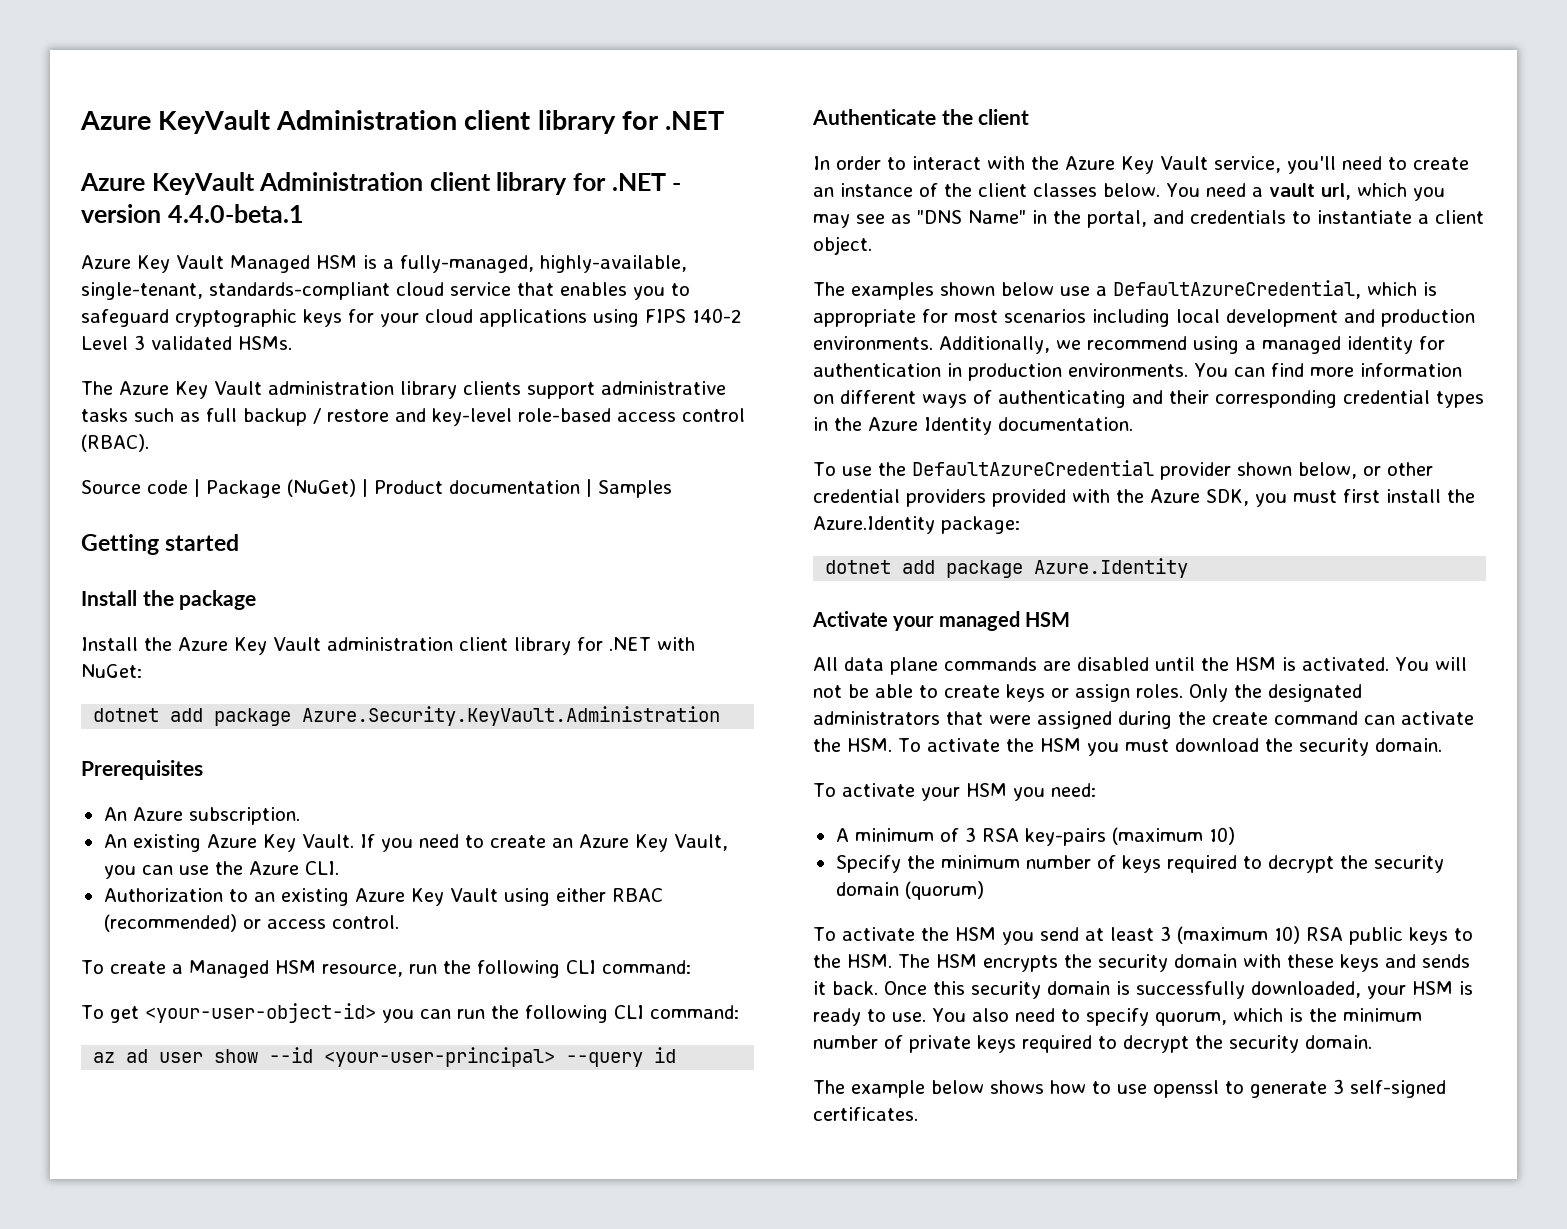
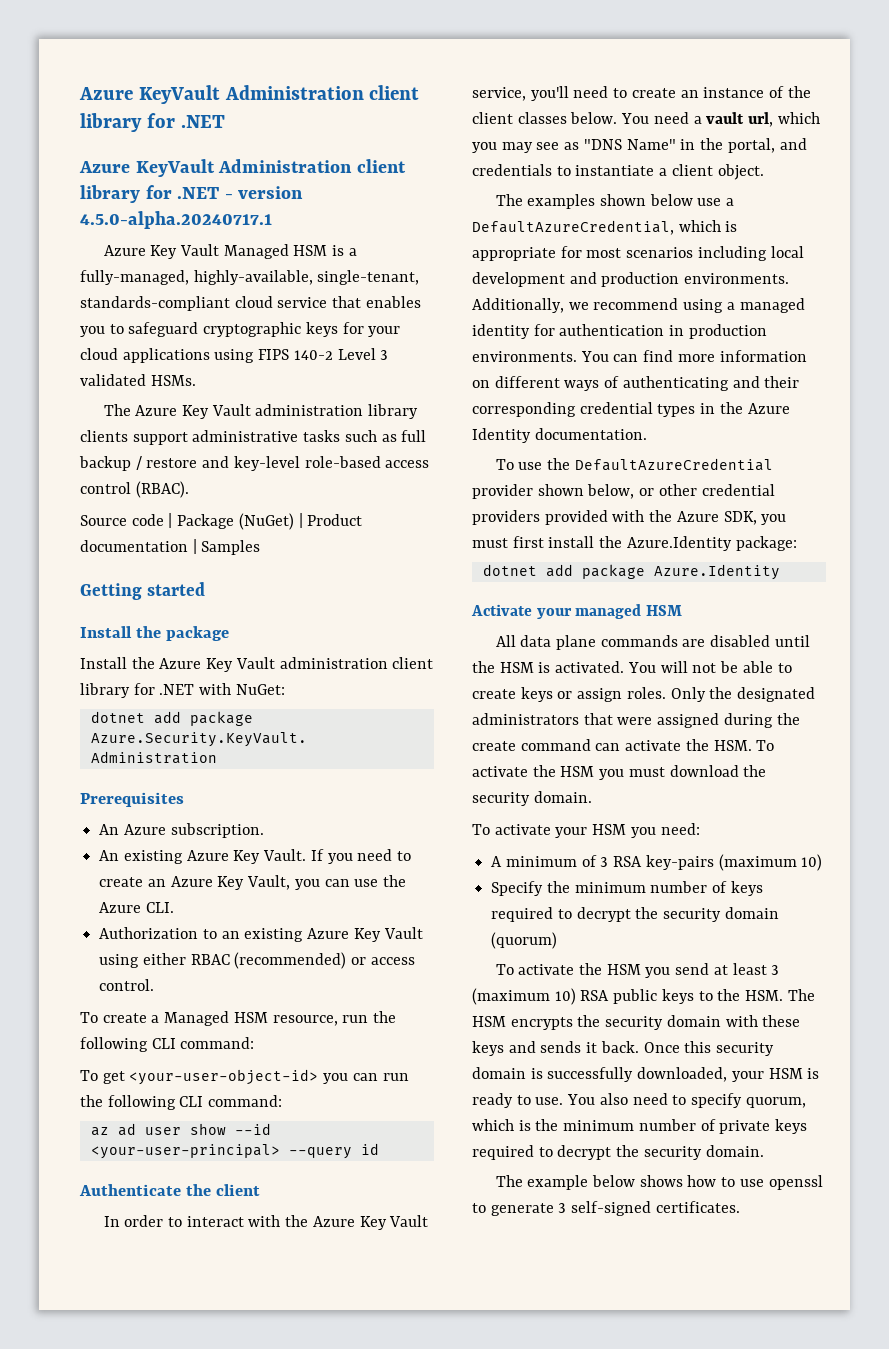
- Azure KeyVault Administration client library for .NET - version 4.4.0-beta.1
+ Azure KeyVault Administration client library for .NET - version 4.5.0-alpha.20240717.1

